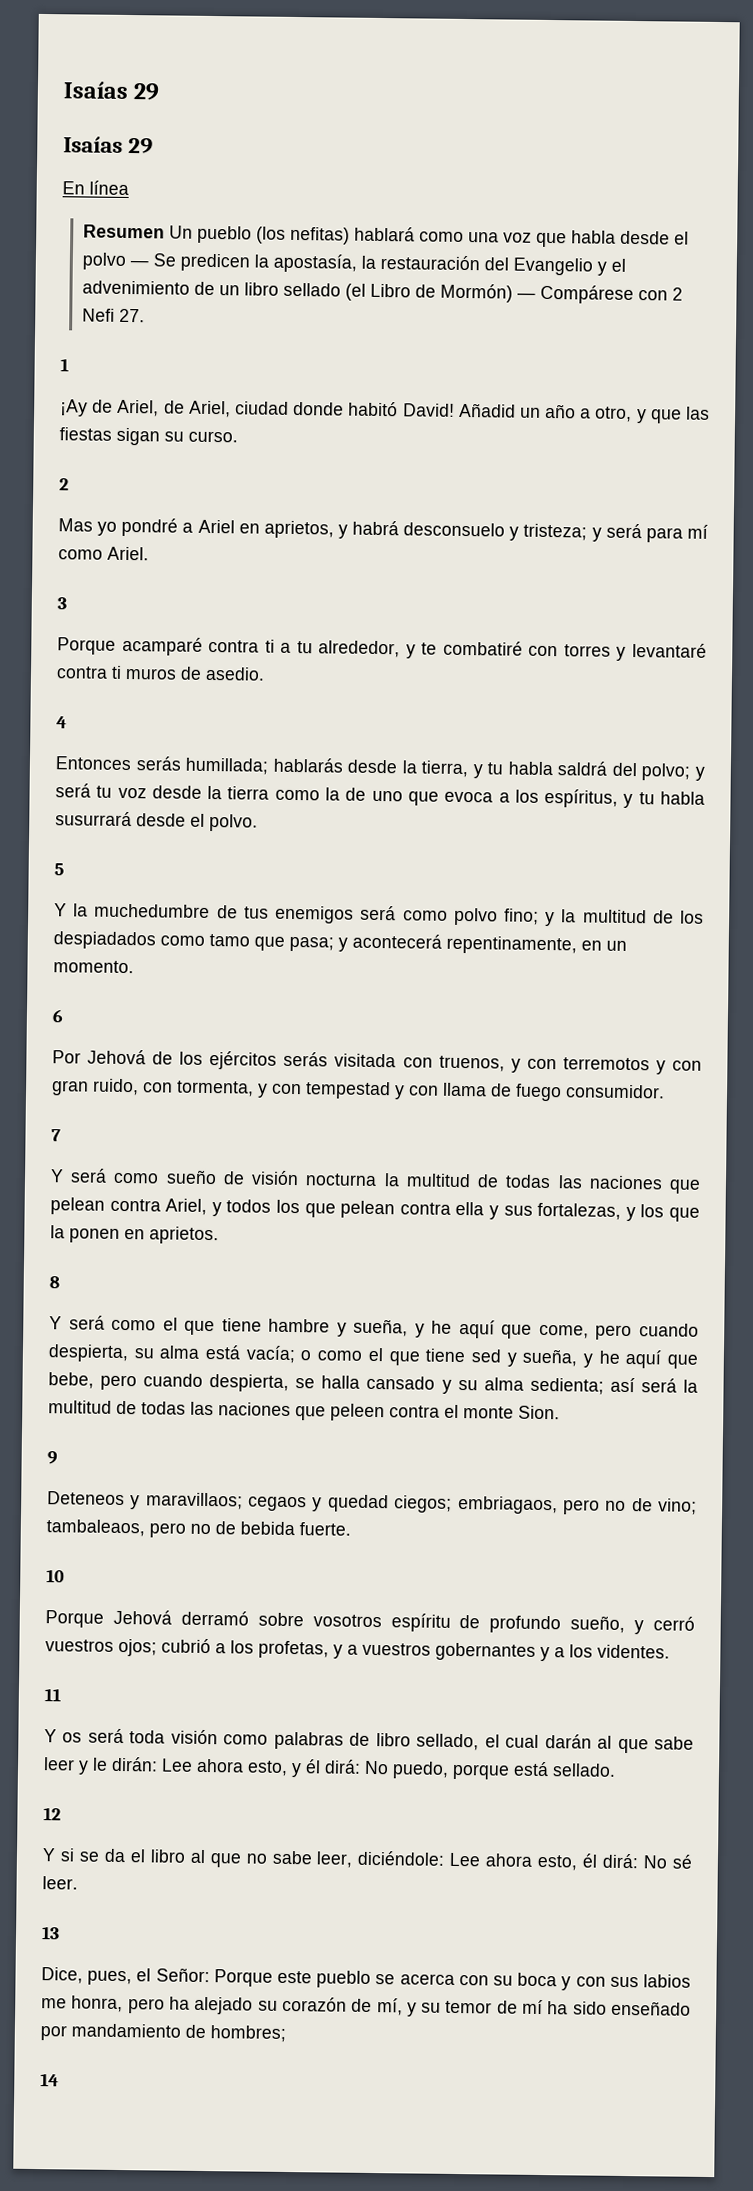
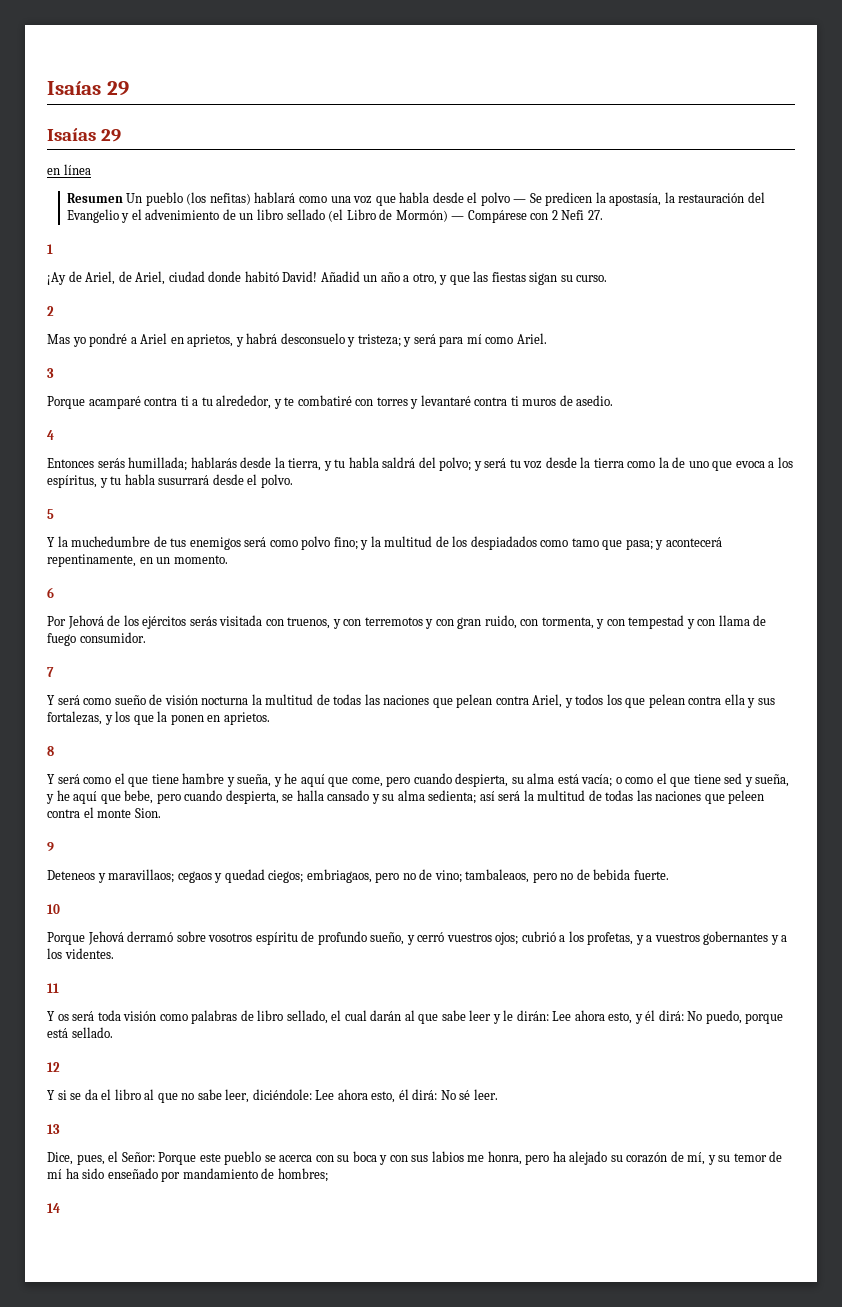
- En línea
+ en línea

